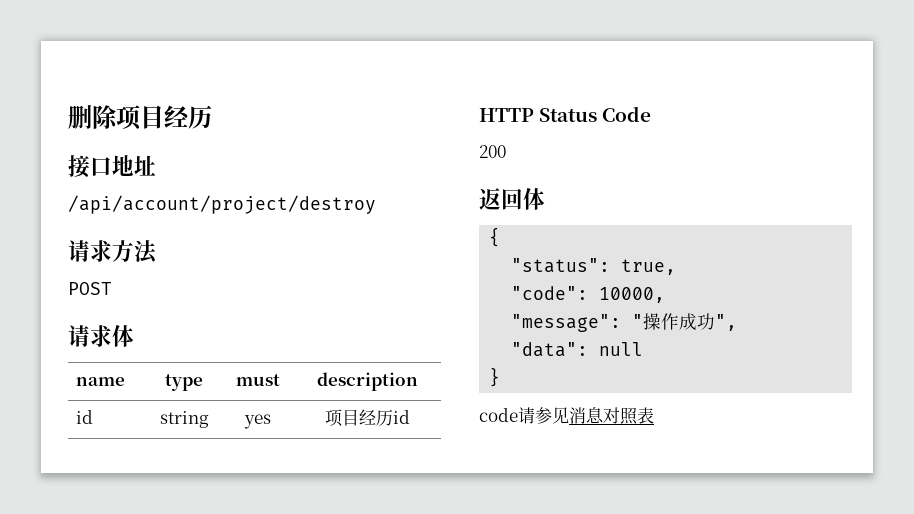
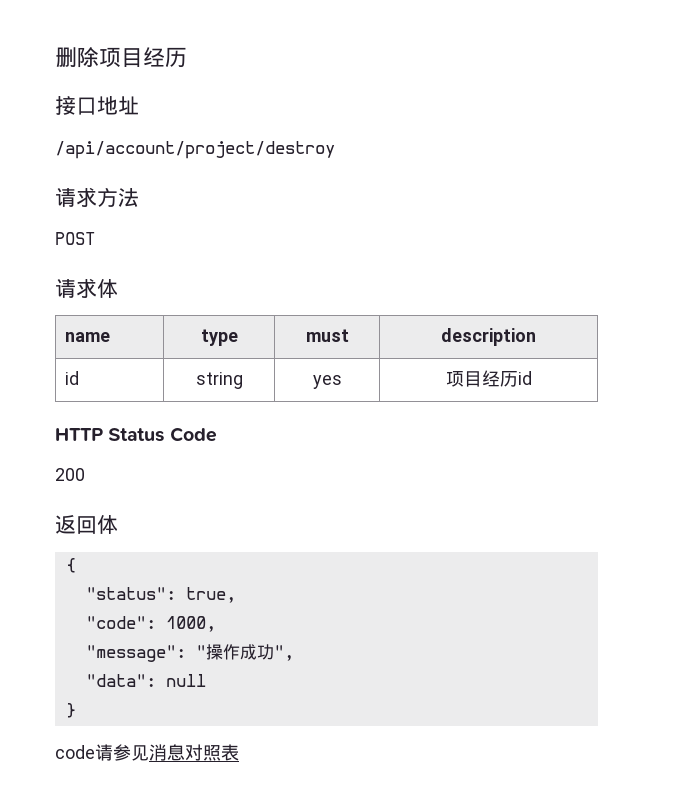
- "code": 10000,
+ "code": 1000,

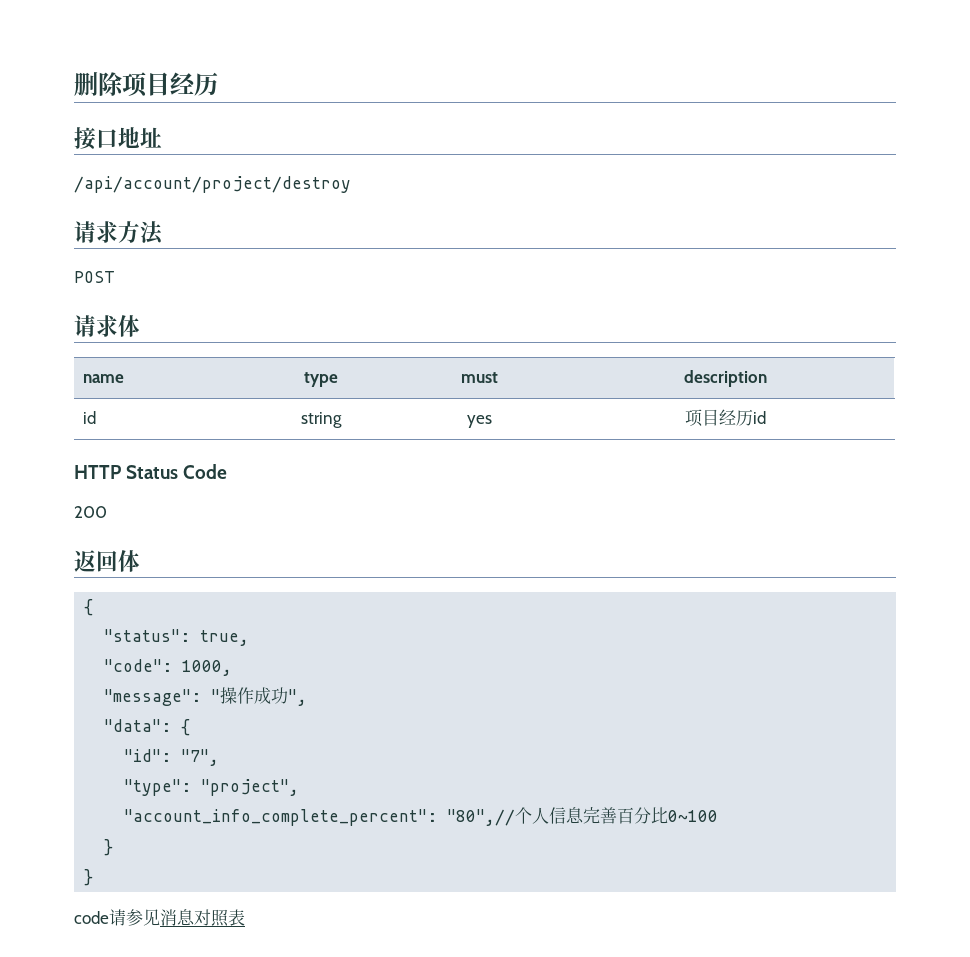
- "data": null
+ "data": {
+ "id": "7",
+ "type": "project",
+ "account_info_complete_percent": "80",//个人信息完善百分比0~100
+ }

